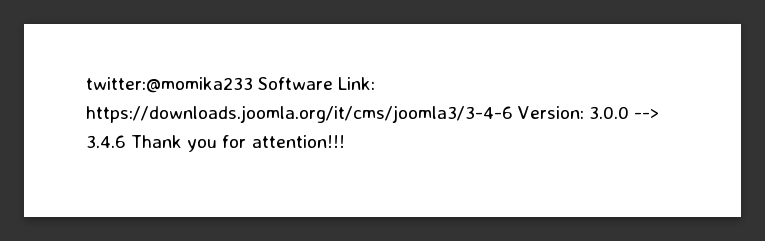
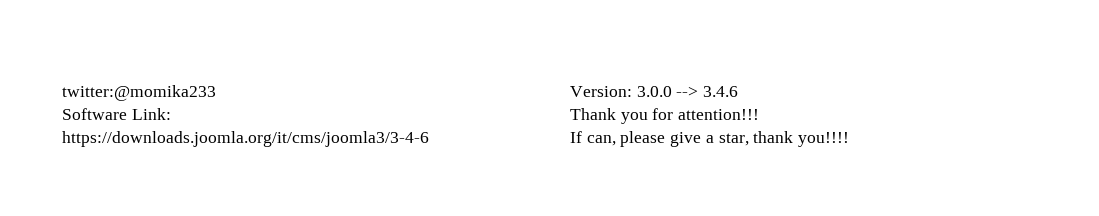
- twitter:@momika233 Software Link: https://downloads.joomla.org/it/cms/joomla3/3-4-6 Version: 3.0.0 --> 3.4.6 Thank you for attention!!!
+ twitter:@momika233
+ Software Link: https://downloads.joomla.org/it/cms/joomla3/3-4-6
+ Version: 3.0.0 --> 3.4.6
+ Thank you for attention!!!
+ If can, please give a star, thank you!!!!

